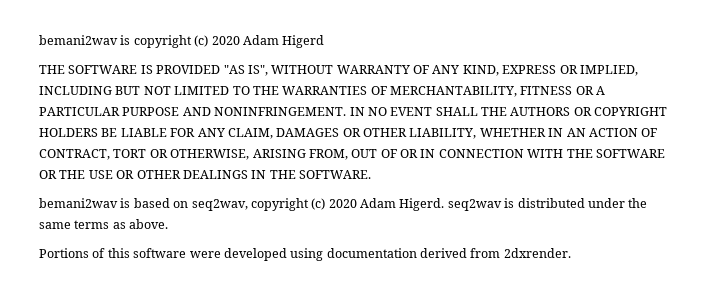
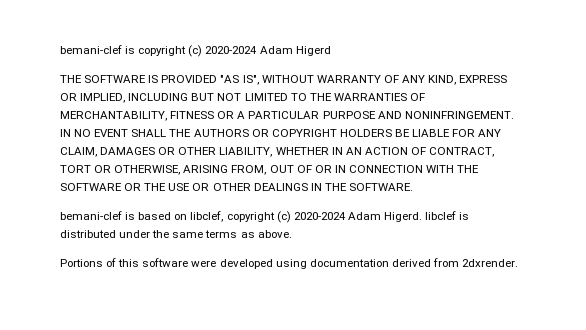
- bemani2wav is copyright (c) 2020 Adam Higerd
+ bemani-clef is copyright (c) 2020-2024 Adam Higerd
- bemani2wav is based on seq2wav, copyright (c) 2020 Adam Higerd. seq2wav is distributed under the same terms as above.
+ bemani-clef is based on libclef, copyright (c) 2020-2024 Adam Higerd. libclef is distributed under the same terms as above.

